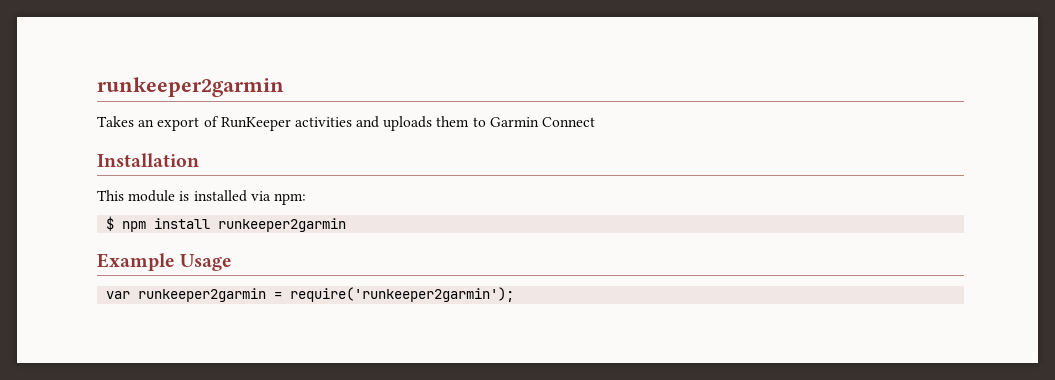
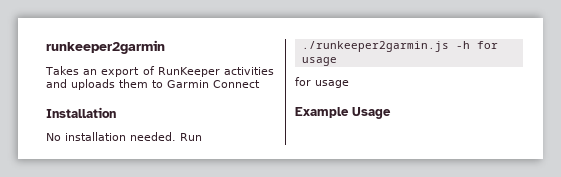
- This module is installed via npm:
- $ npm install runkeeper2garmin
+ No installation needed. Run
+ ./runkeeper2garmin.js -h for usage
+ for usage
  Example Usage
- var runkeeper2garmin = require('runkeeper2garmin');

